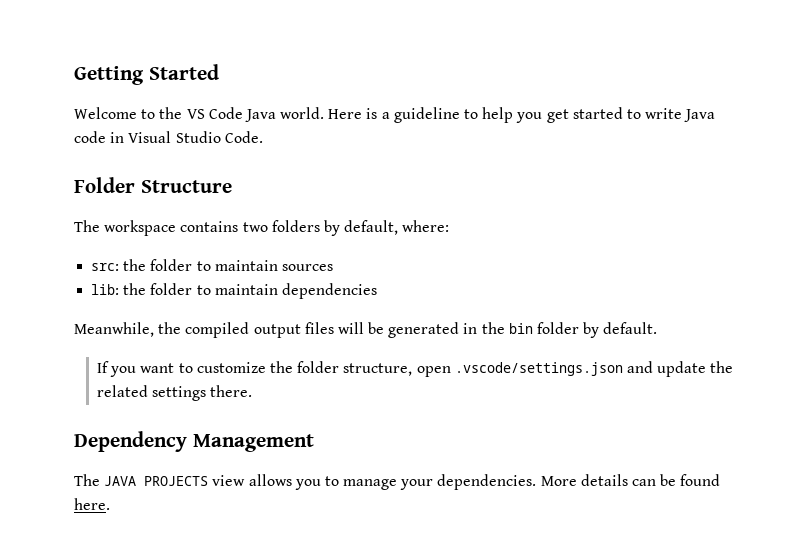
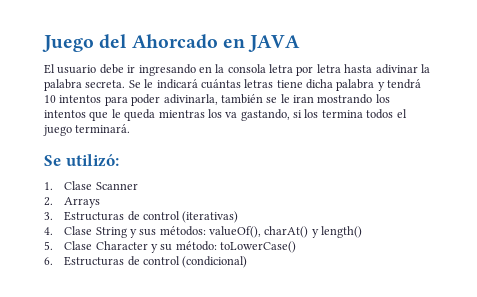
- Getting Started
- Welcome to the VS Code Java world. Here is a guideline to help you get started to write Java code in Visual Studio Code.
- Folder Structure
- The workspace contains two folders by default, where:
- src: the folder to maintain sources
- lib: the folder to maintain dependencies
- Meanwhile, the compiled output files will be generated in the bin folder by default.
- If you want to customize the folder structure, open .vscode/settings.json and update the related settings there.
- Dependency Management
- The JAVA PROJECTS view allows you to manage your dependencies. More details can be found here.
+ Juego del Ahorcado en JAVA
+ El usuario debe ir ingresando en la consola letra por letra hasta adivinar la palabra secreta. Se le indicará cuántas letras tiene dicha palabra y tendrá 10 intentos para poder adivinarla, también se le iran mostrando los intentos que le queda mientras los va gastando, si los termina todos el juego terminará.
+ Se utilizó:
+ 1. Clase Scanner
+ 2. Arrays
+ 3. Estructuras de control (iterativas)
+ 4. Clase String y sus métodos: valueOf(), charAt() y length()
+ 5. Clase Character y su método: toLowerCase()
+ 6. Estructuras de control (condicional)

